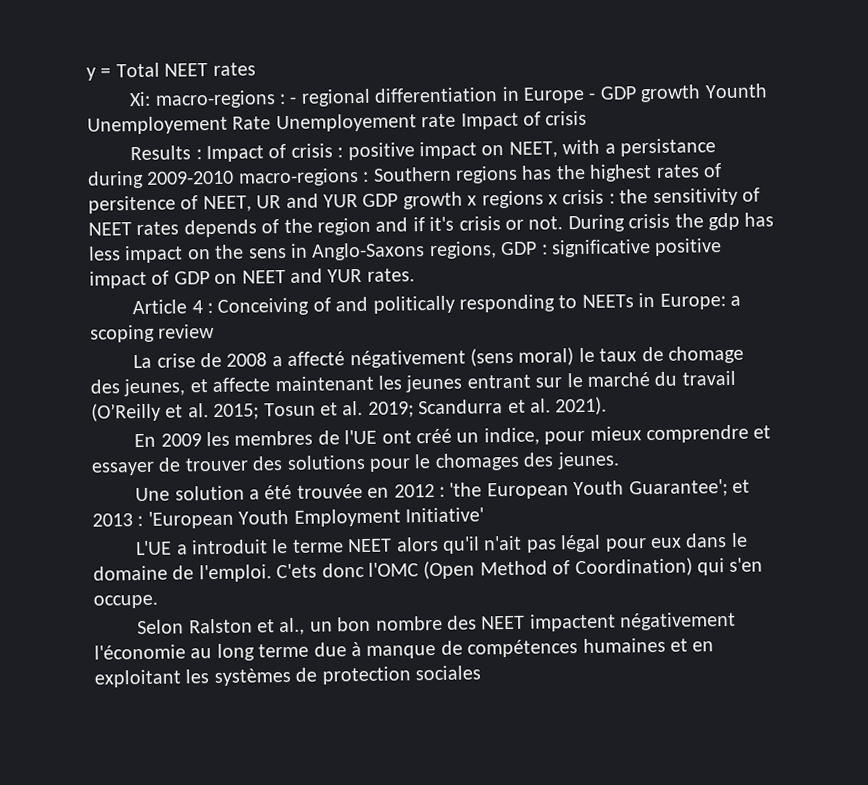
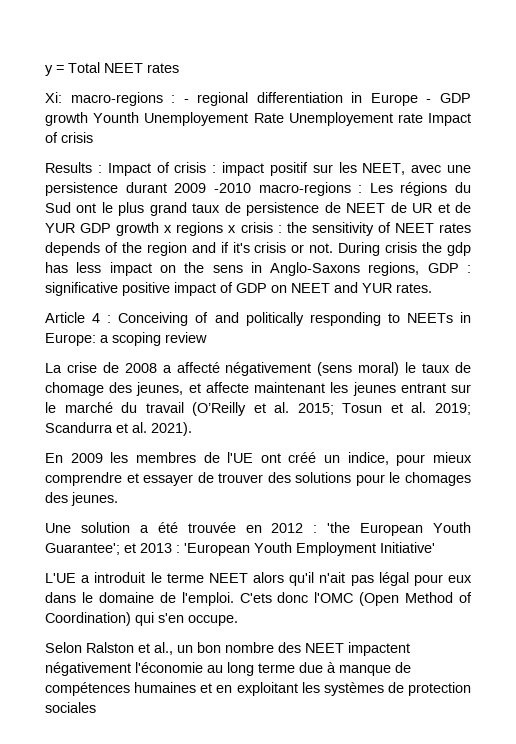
- Results : Impact of crisis : positive impact on NEET, with a persistance during 2009-2010 macro-regions : Southern regions has the highest rates of persitence of NEET, UR and YUR GDP growth x regions x crisis : the sensitivity of NEET rates depends of the region and if it's crisis or not.
+ Results : Impact of crisis : impact positif sur les NEET, avec une persistence durant 2009 -2010 macro-regions : Les régions du Sud ont le plus grand taux de persistence de NEET de UR et de YUR GDP growth x regions x crisis : the sensitivity of NEET rates depends of the region and if it's crisis or not.

